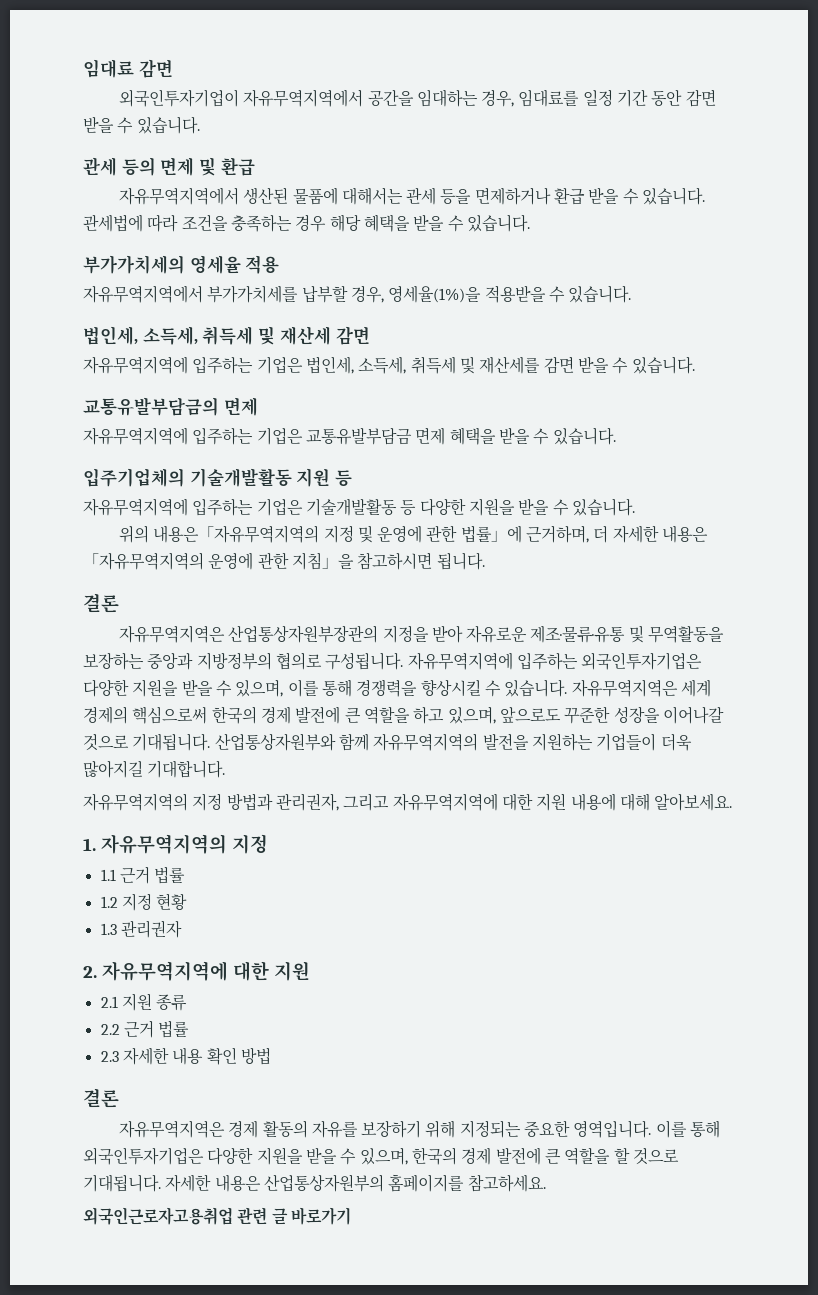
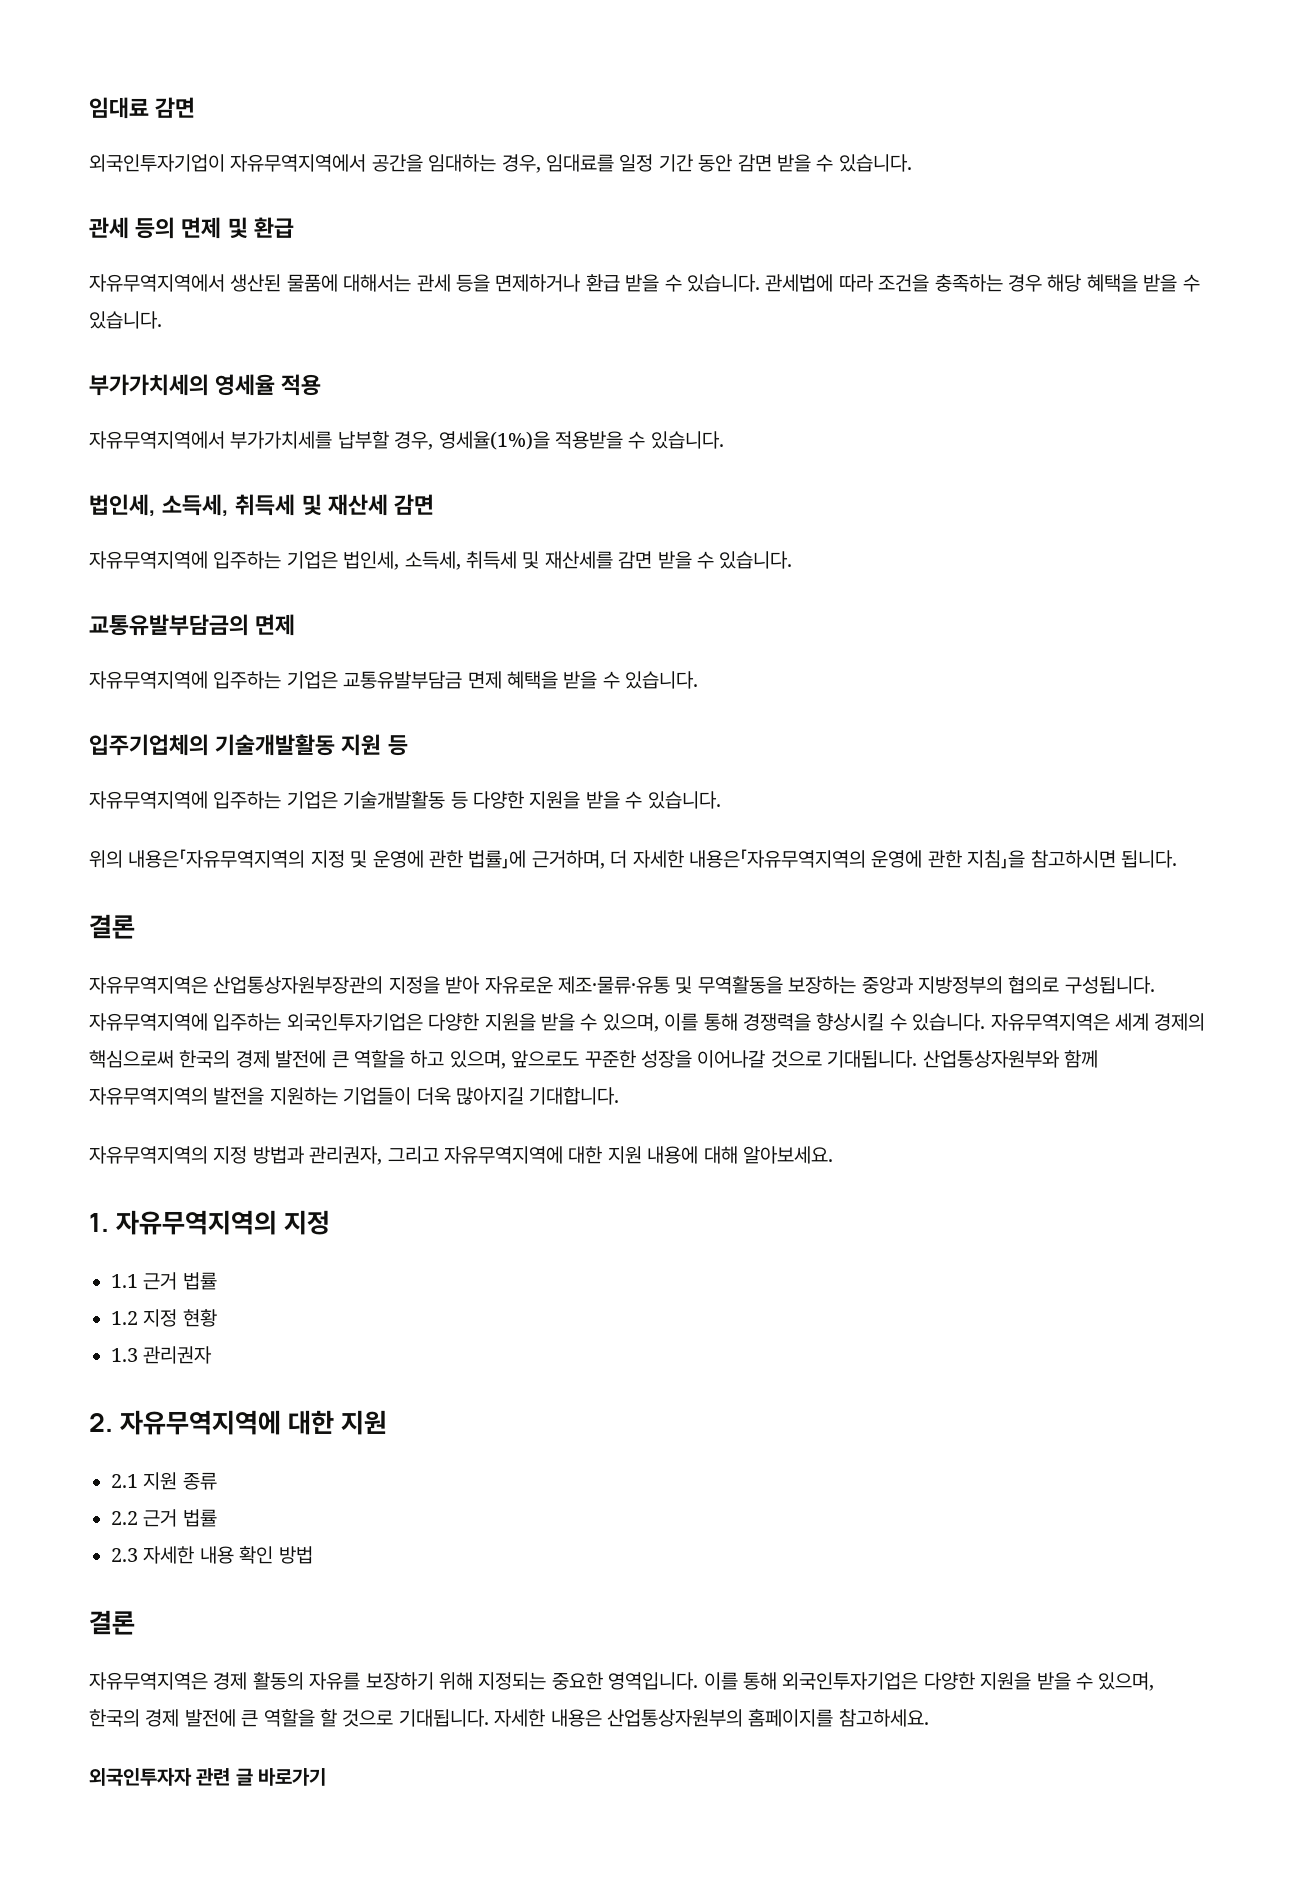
- 외국인근로자고용취업 관련 글 바로가기
+ 외국인투자자 관련 글 바로가기

